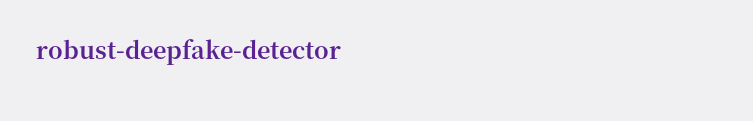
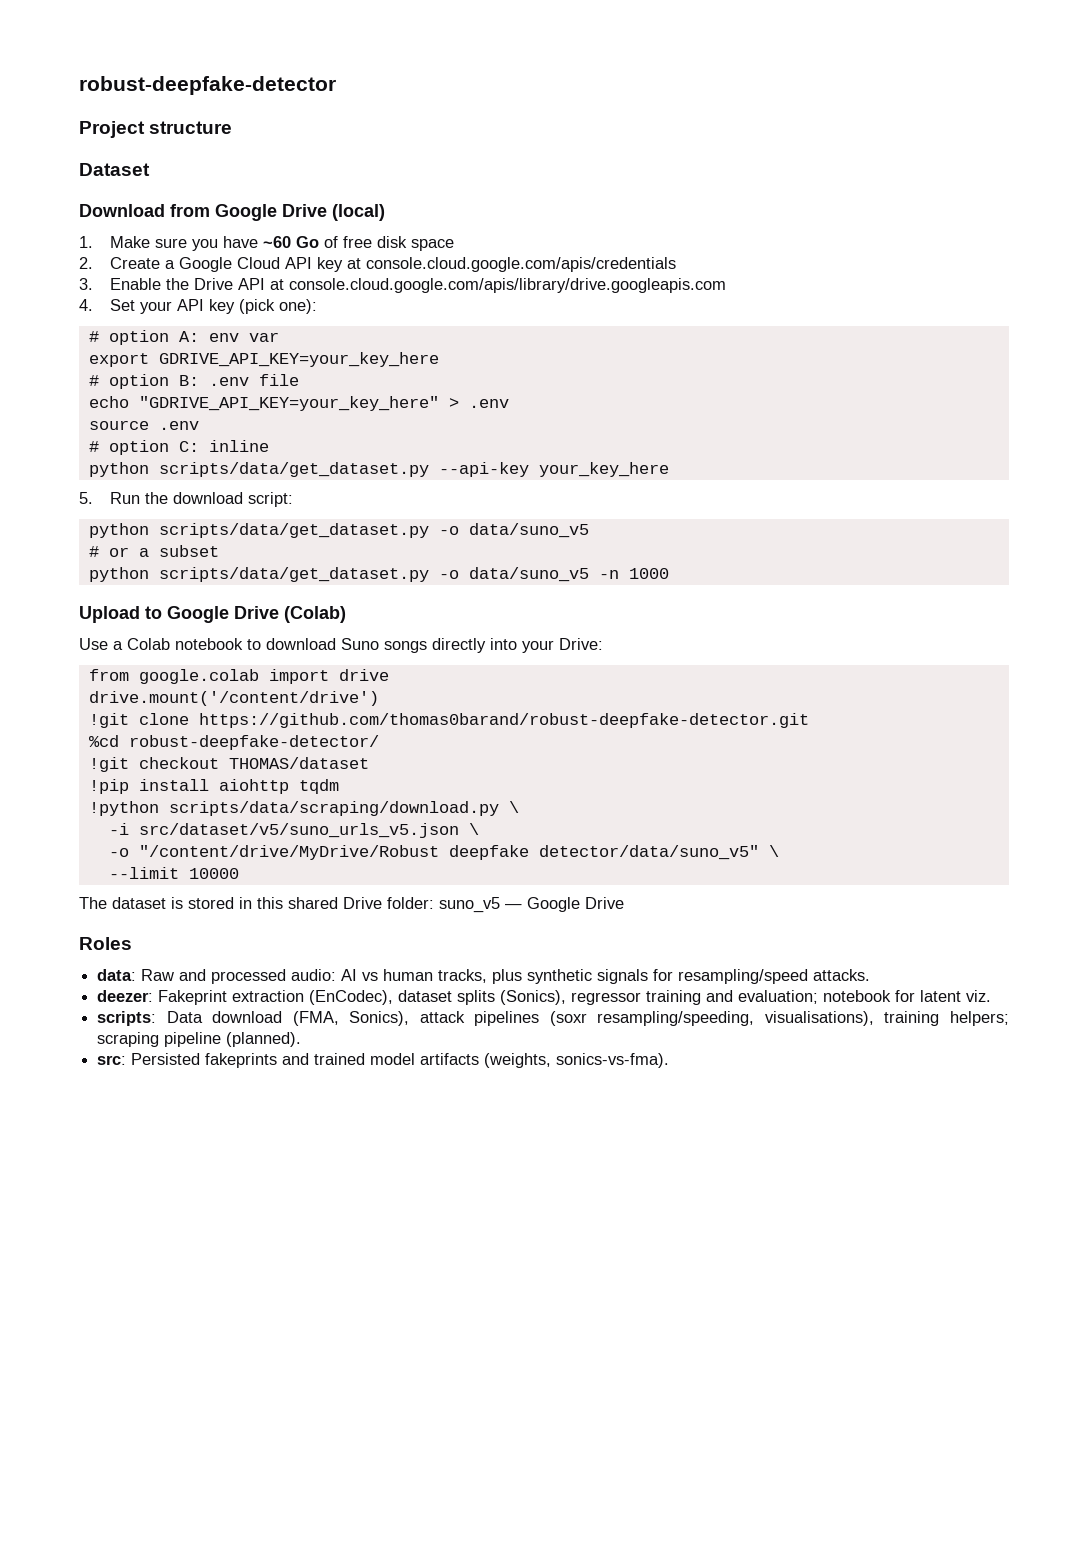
+ Project structure
+ Dataset
+ Download from Google Drive (local)
+ 1. Make sure you have ~60 Go of free disk space
+ 2. Create a Google Cloud API key at console.cloud.google.com/apis/credentials
+ 3. Enable the Drive API at console.cloud.google.com/apis/library/drive.googleapis.com
+ 4. Set your API key (pick one):
+ # option A: env var
+ export GDRIVE_API_KEY=your_key_here
+ # option B: .env file
+ echo "GDRIVE_API_KEY=your_key_here" > .env
+ source .env
+ # option C: inline
+ python scripts/data/get_dataset.py --api-key your_key_here
+ 5. Run the download script:
+ python scripts/data/get_dataset.py -o data/suno_v5
+ # or a subset
+ python scripts/data/get_dataset.py -o data/suno_v5 -n 1000
+ Upload to Google Drive (Colab)
+ Use a Colab notebook to download Suno songs directly into your Drive:
+ from google.colab import drive
+ drive.mount('/content/drive')
+ !git clone https://github.com/thomas0barand/robust-deepfake-detector.git
+ %cd robust-deepfake-detector/
+ !git checkout THOMAS/dataset
+ !pip install aiohttp tqdm
+ !python scripts/data/scraping/download.py \
+ -i src/dataset/v5/suno_urls_v5.json \
+ -o "/content/drive/MyDrive/Robust deepfake detector/data/suno_v5" \
+ --limit 10000
+ The dataset is stored in this shared Drive folder: suno_v5 — Google Drive
+ Roles
+ data: Raw and processed audio: AI vs human tracks, plus synthetic signals for resampling/speed attacks.
+ deezer: Fakeprint extraction (EnCodec), dataset splits (Sonics), regressor training and evaluation; notebook for latent viz.
+ scripts: Data download (FMA, Sonics), attack pipelines (soxr resampling/speeding, visualisations), training helpers; scraping pipeline (planned).
+ src: Persisted fakeprints and trained model artifacts (weights, sonics-vs-fma).

